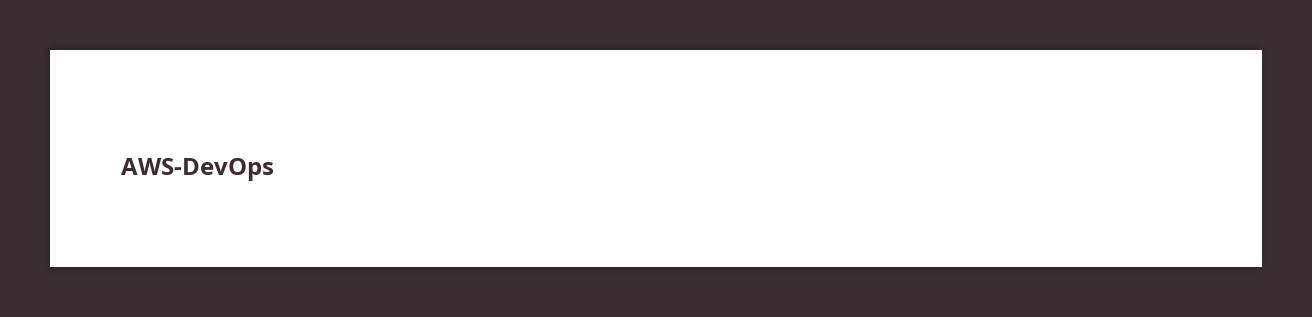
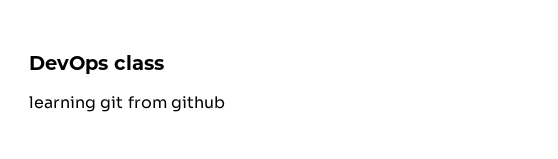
- AWS-DevOps
+ DevOps class
+ learning git from github

